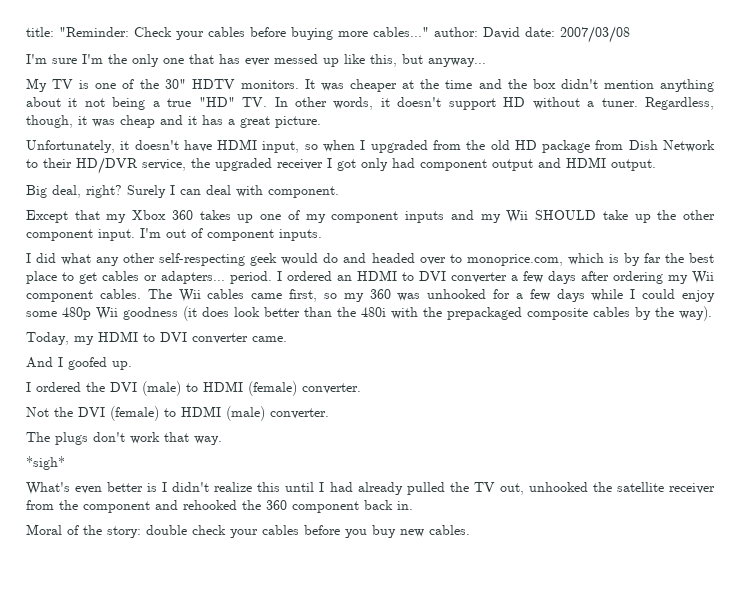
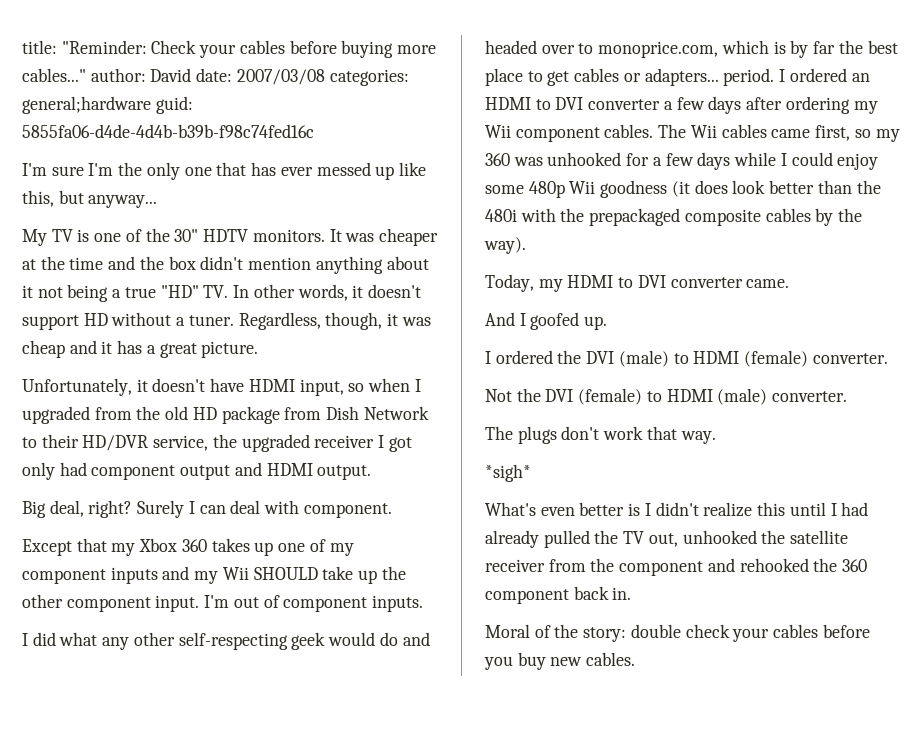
- title: "Reminder: Check your cables before buying more cables..." author: David date: 2007/03/08
+ title: "Reminder: Check your cables before buying more cables..." author: David date: 2007/03/08 categories: general;hardware guid: 5855fa06-d4de-4d4b-b39b-f98c74fed16c

